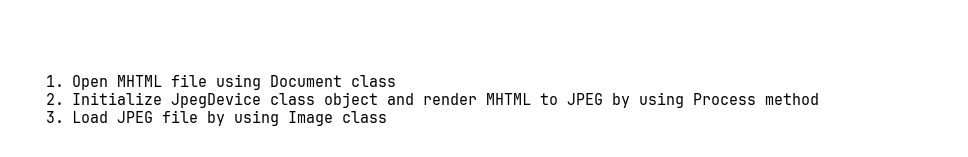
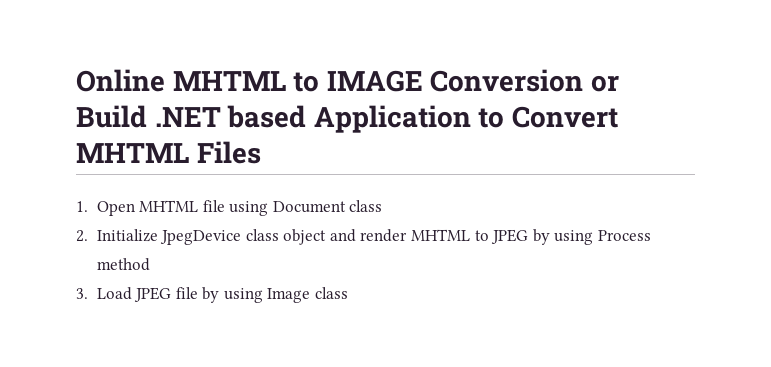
+ Online MHTML to IMAGE Conversion or Build .NET based Application to Convert MHTML Files

